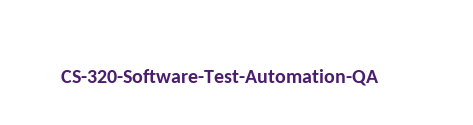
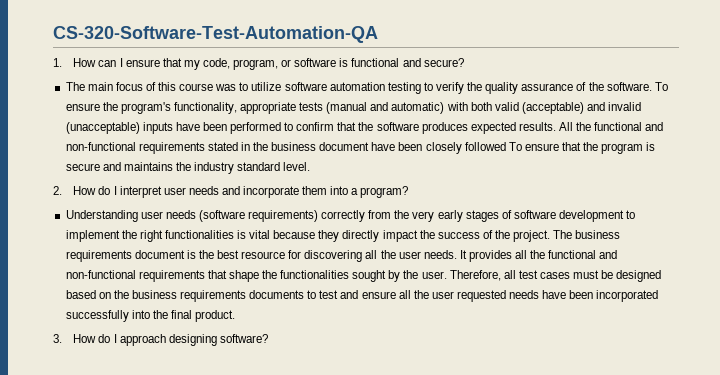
+ 1. How can I ensure that my code, program, or software is functional and secure?
+ The main focus of this course was to utilize software automation testing to verify the quality assurance of the software. To ensure the program's functionality, appropriate tests (manual and automatic) with both valid (acceptable) and invalid (unacceptable) inputs have been performed to confirm that the software produces expected results. All the functional and non-functional requirements stated in the business document have been closely followed To ensure that the program is secure and maintains the industry standard level.
+ 2. How do I interpret user needs and incorporate them into a program?
+ Understanding user needs (software requirements) correctly from the very early stages of software development to implement the right functionalities is vital because they directly impact the success of the project. The business requirements document is the best resource for discovering all the user needs. It provides all the functional and non-functional requirements that shape the functionalities sought by the user. Therefore, all test cases must be designed based on the business requirements documents to test and ensure all the user requested needs have been incorporated successfully into the final product.
+ 3. How do I approach designing software?

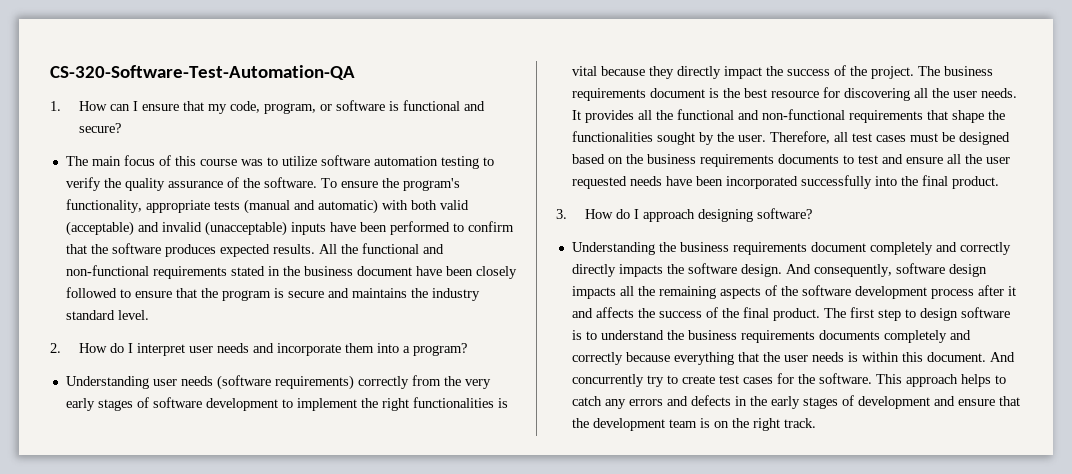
- All the functional and non-functional requirements stated in the business document have been closely followed To ensure that the program is secure and maintains the industry standard level.
+ All the functional and non-functional requirements stated in the business document have been closely followed to ensure that the program is secure and maintains the industry standard level.
+ Understanding the business requirements document completely and correctly directly impacts the software design. And consequently, software design impacts all the remaining aspects of the software development process after it and affects the success of the final product. The first step to design software is to understand the business requirements documents completely and correctly because everything that the user needs is within this document. And concurrently try to create test cases for the software. This approach helps to catch any errors and defects in the early stages of development and ensure that the development team is on the right track.

